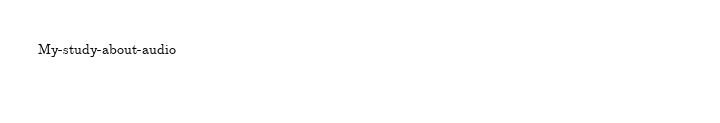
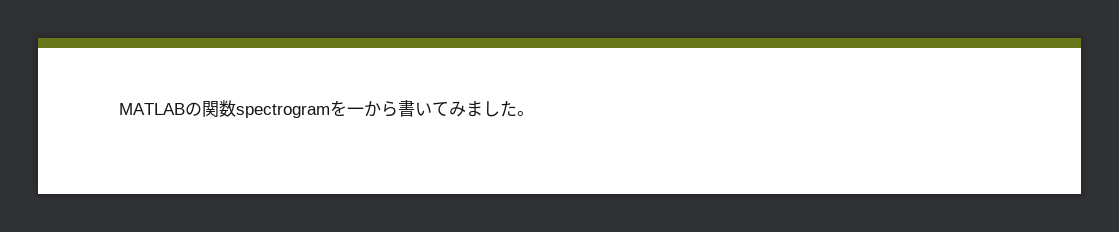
- My-study-about-audio
+ MATLABの関数spectrogramを一から書いてみました。

